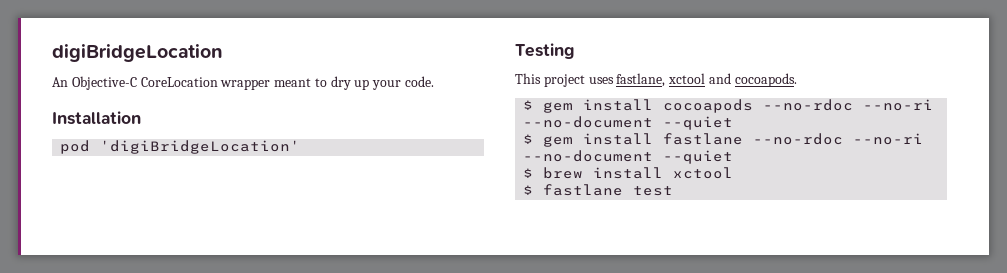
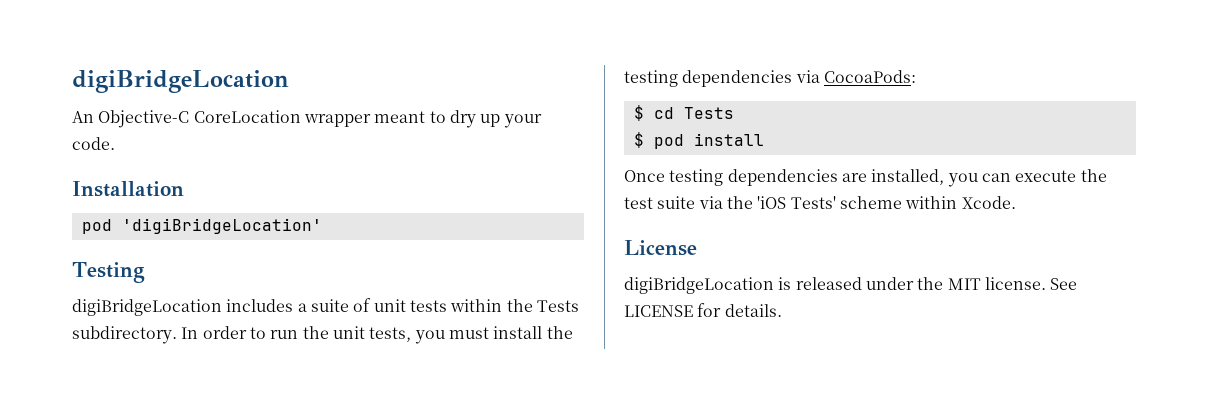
- This project uses fastlane, xctool and cocoapods.
- $ gem install cocoapods --no-rdoc --no-ri --no-document --quiet
- $ gem install fastlane --no-rdoc --no-ri --no-document --quiet
- $ brew install xctool
- $ fastlane test
+ digiBridgeLocation includes a suite of unit tests within the Tests subdirectory. In order to run the unit tests, you must install the testing dependencies via CocoaPods:
+ $ cd Tests
+ $ pod install
+ Once testing dependencies are installed, you can execute the test suite via the 'iOS Tests' scheme within Xcode.
+ License
+ digiBridgeLocation is released under the MIT license. See LICENSE for details.

